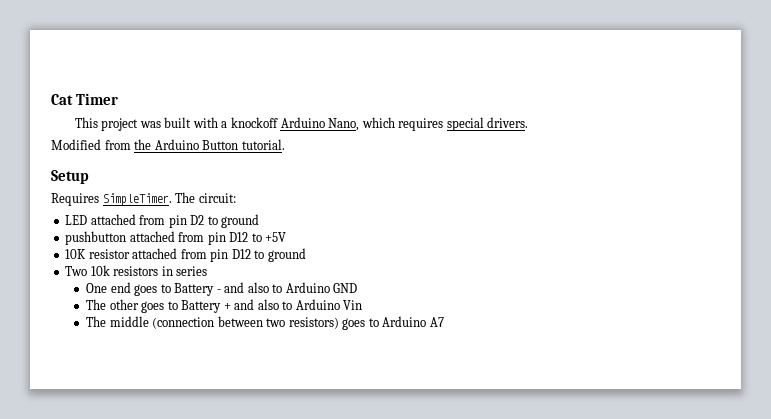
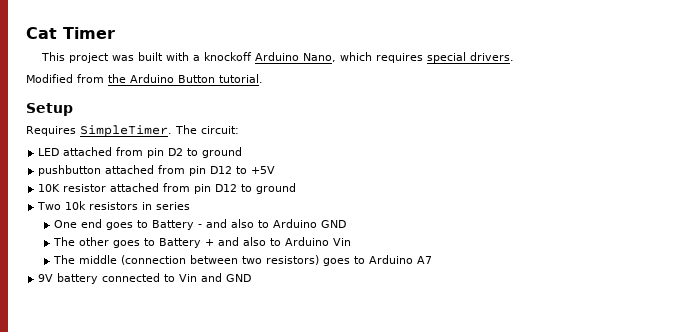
+ 9V battery connected to Vin and GND

